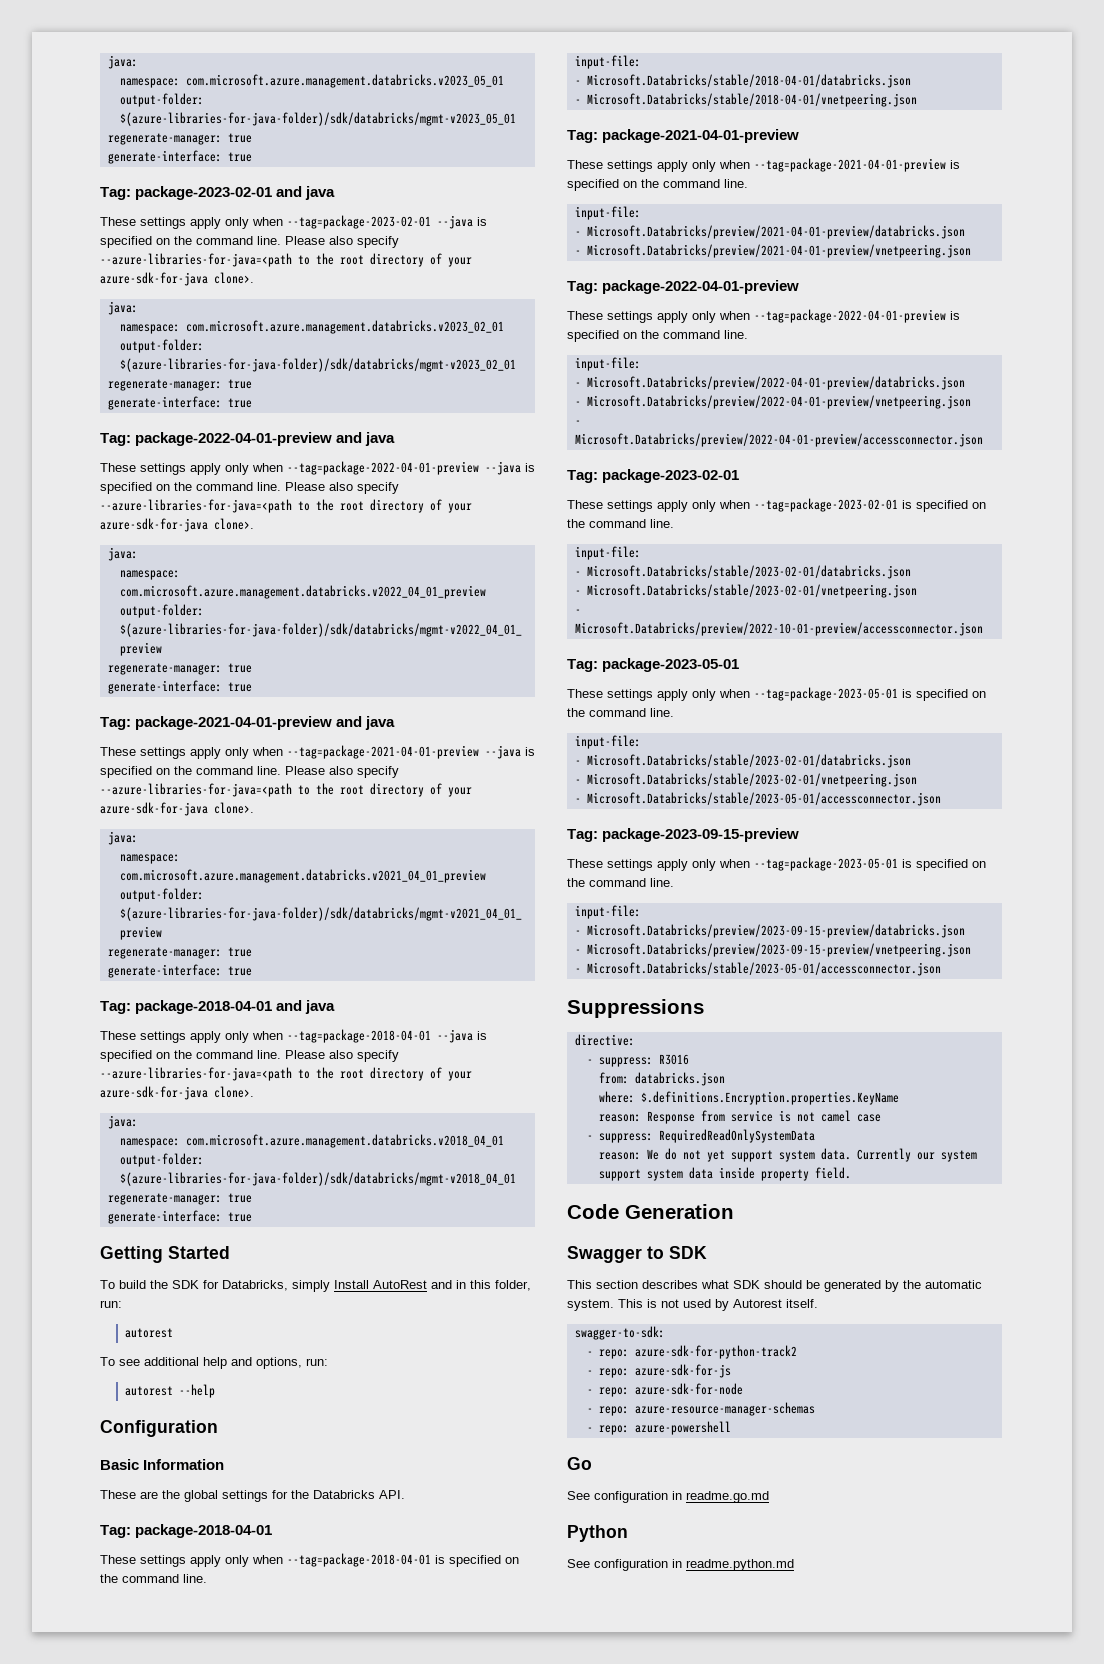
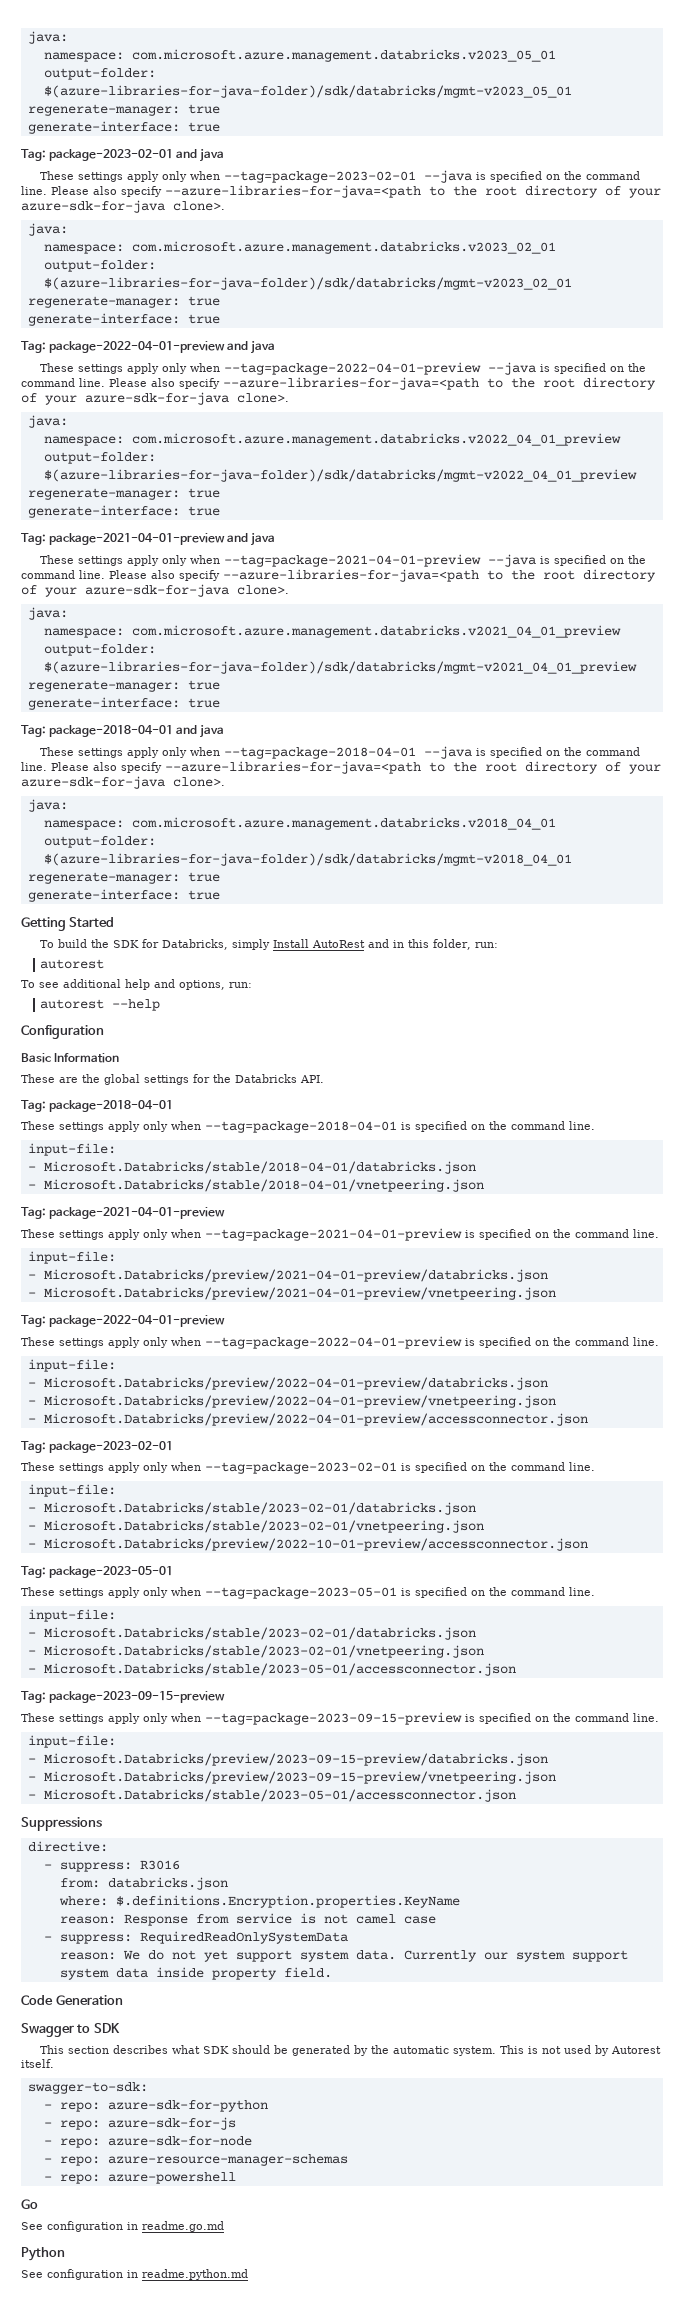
  Tag: package-2023-09-15-preview
- These settings apply only when --tag=package-2023-05-01 is specified on the command line.
+ These settings apply only when --tag=package-2023-09-15-preview is specified on the command line.
- - repo: azure-sdk-for-python-track2
+ - repo: azure-sdk-for-python

